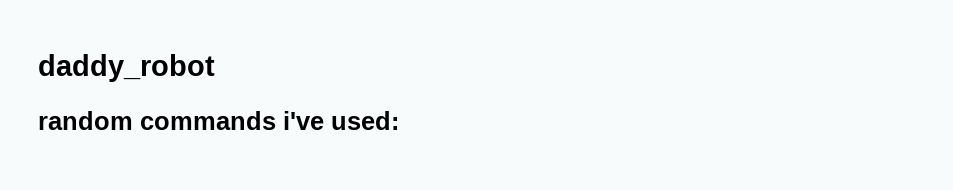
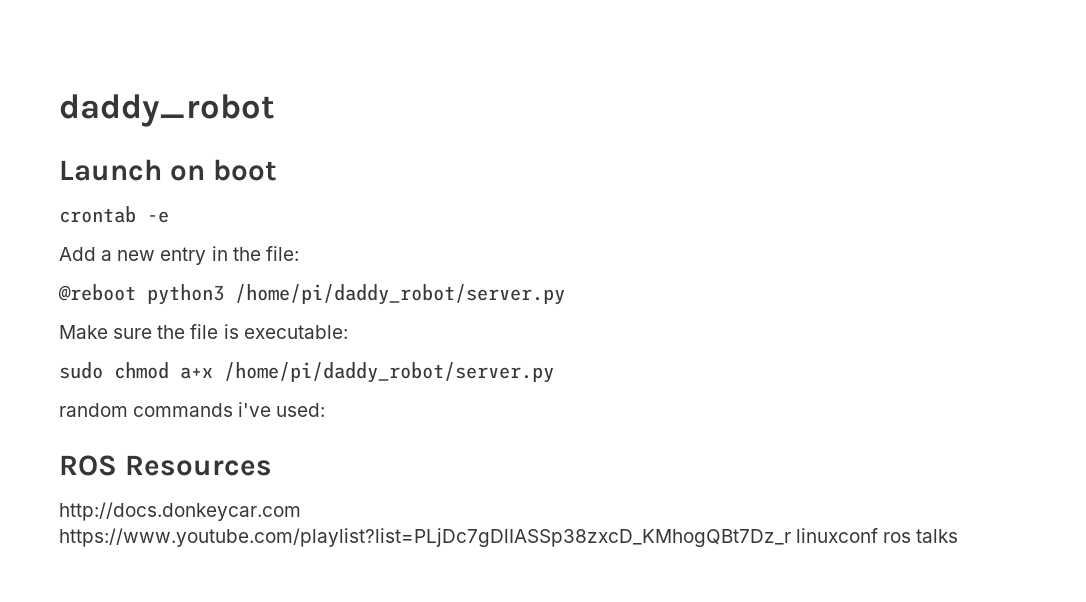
+ Launch on boot
+ crontab -e
+ Add a new entry in the file:
+ @reboot python3 /home/pi/daddy_robot/server.py
+ Make sure the file is executable:
+ sudo chmod a+x /home/pi/daddy_robot/server.py
  random commands i've used:
+ ROS Resources
+ http://docs.donkeycar.com https://www.youtube.com/playlist?list=PLjDc7gDlIASSp38zxcD_KMhogQBt7Dz_r linuxconf ros talks

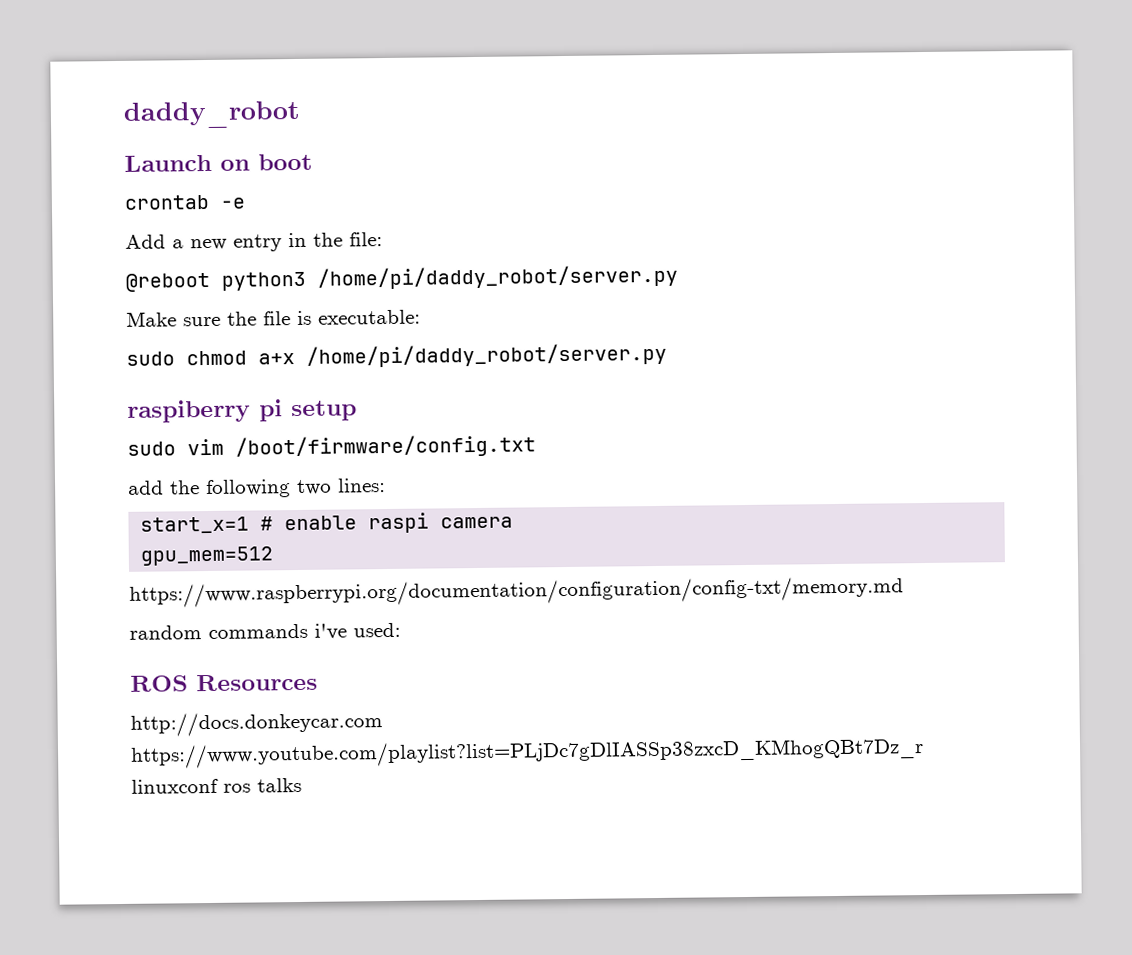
+ raspiberry pi setup
+ sudo vim /boot/firmware/config.txt
+ add the following two lines:
+ start_x=1 # enable raspi camera
+ gpu_mem=512
+ https://www.raspberrypi.org/documentation/configuration/config-txt/memory.md

